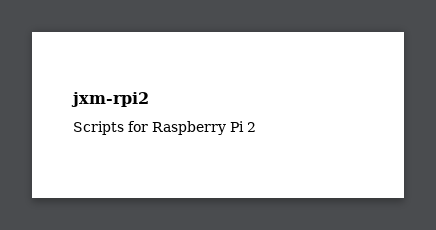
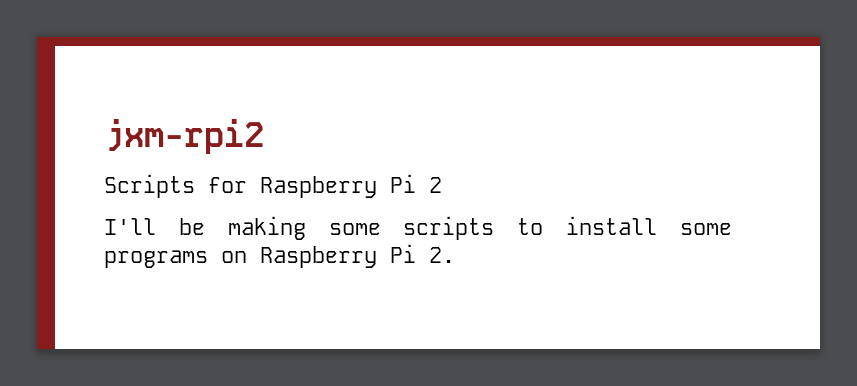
+ I'll be making some scripts to install some programs on Raspberry Pi 2.

